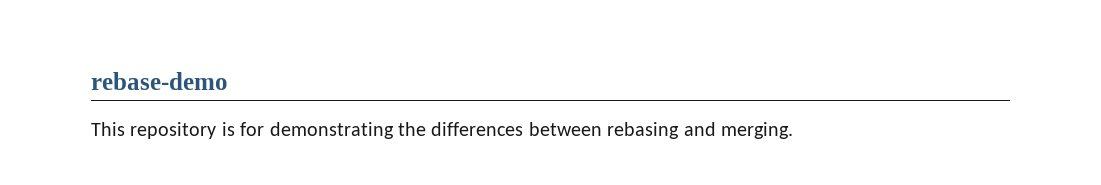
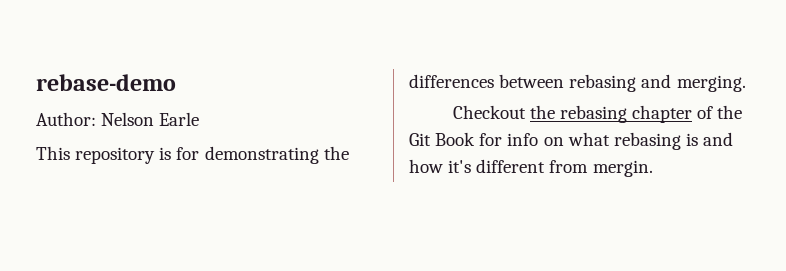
+ Author: Nelson Earle
+ Checkout the rebasing chapter of the Git Book for info on what rebasing is and how it's different from mergin.

